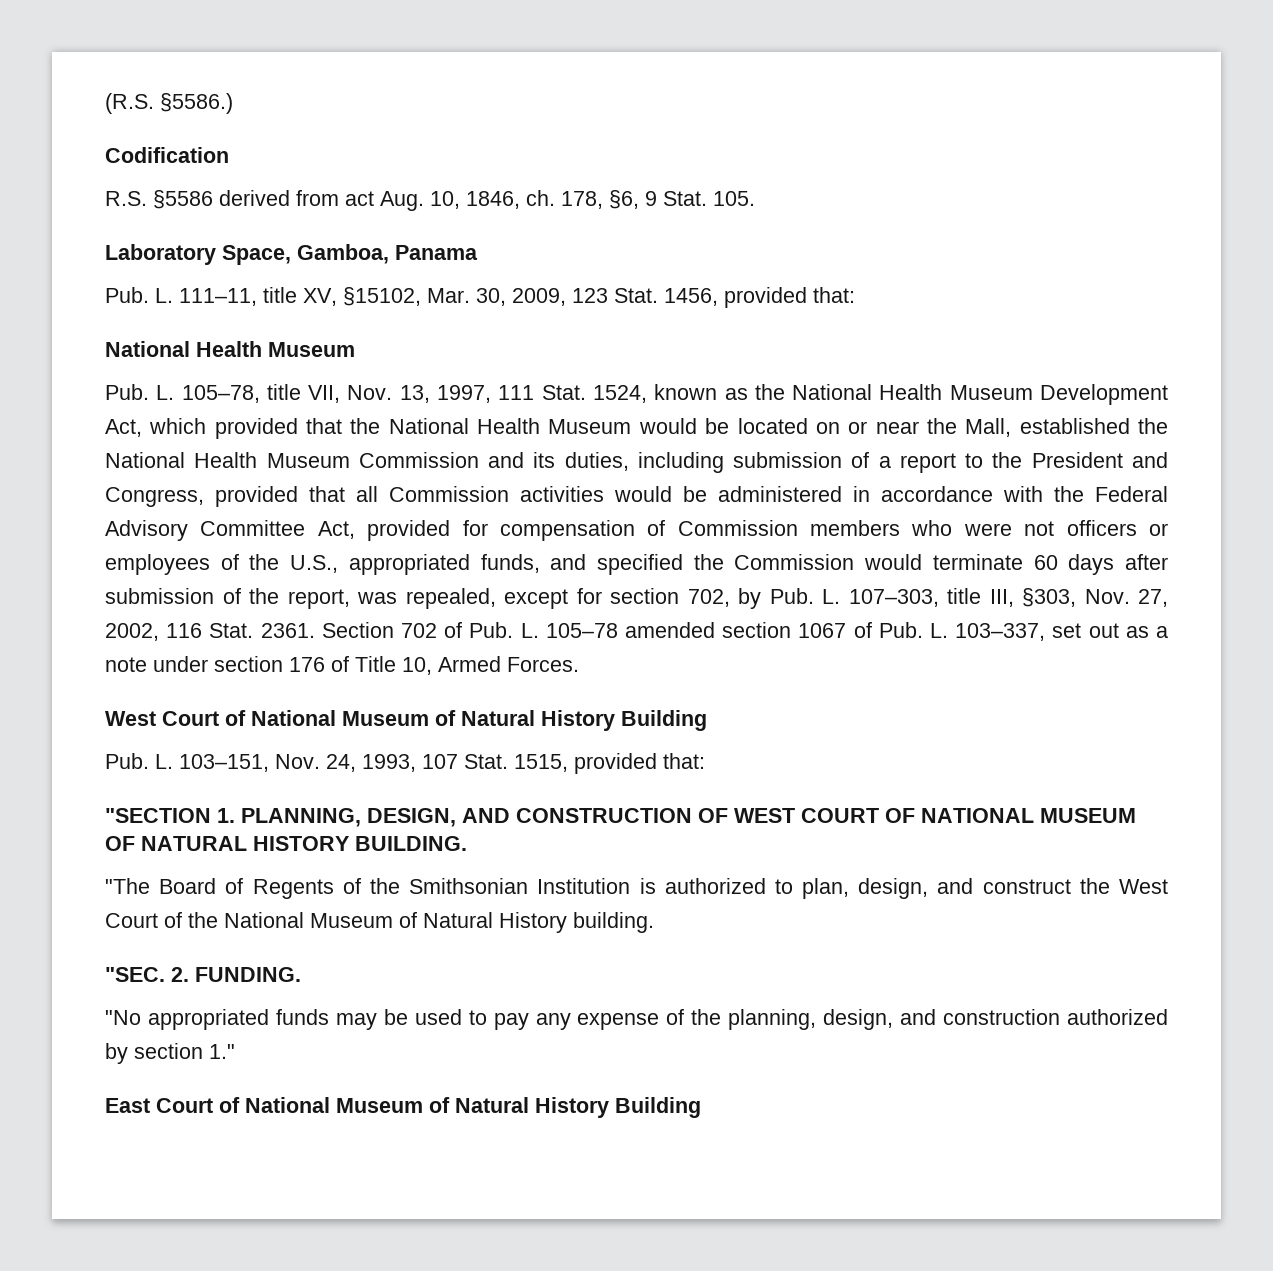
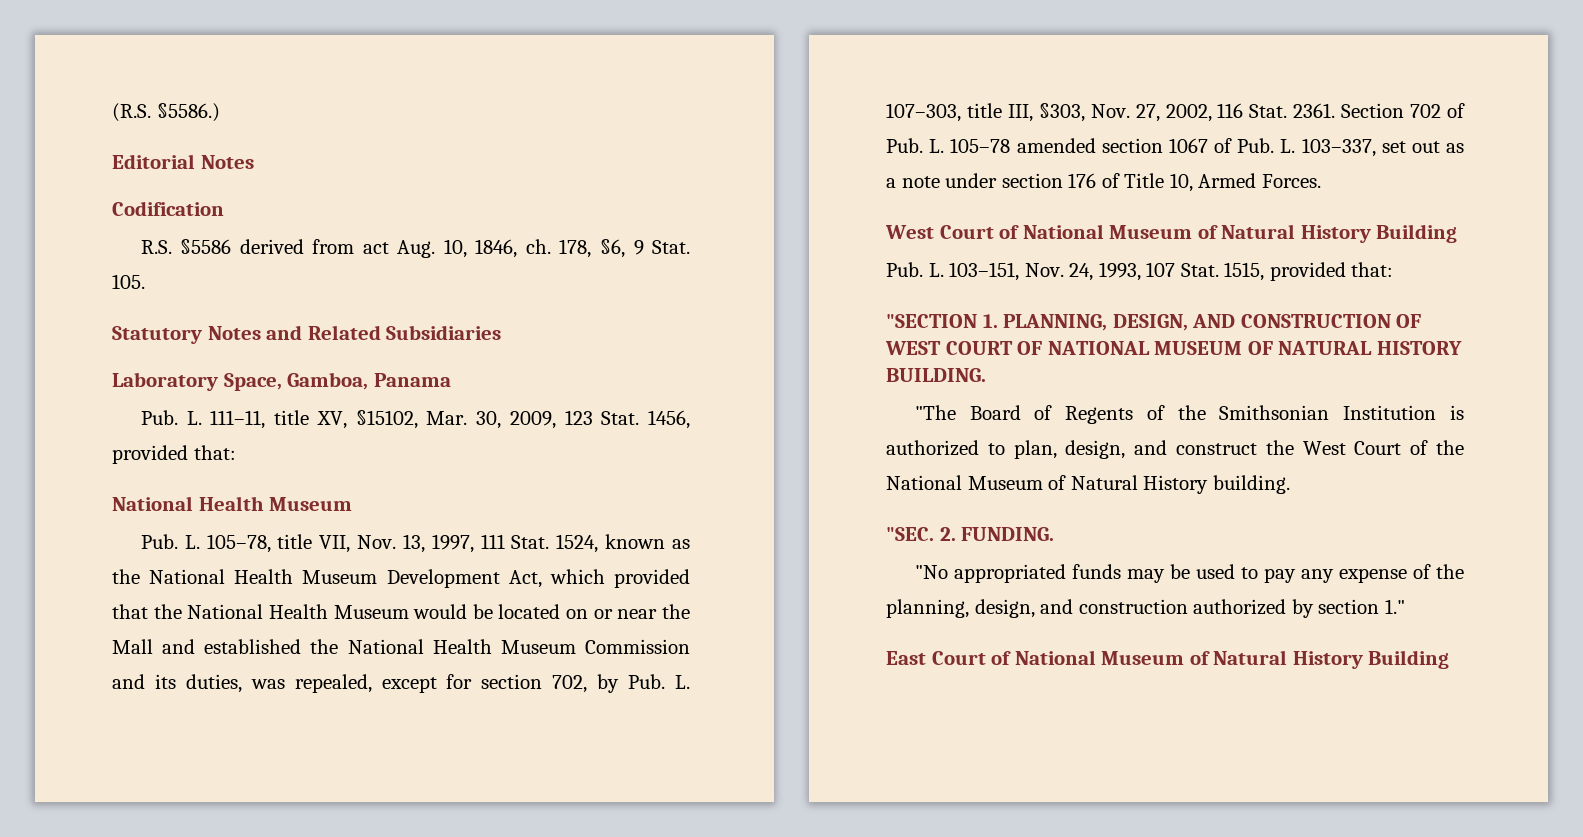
+ Editorial Notes
+ Statutory Notes and Related Subsidiaries
- 1524, known as the National Health Museum Development Act, which provided that the National Health Museum would be located on or near the Mall, established the National Health Museum Commission and its duties, including submission of a report to the President and Congress, provided that all Commission activities would be administered in accordance with the Federal Advisory Committee Act, provided for compensation of Commission members who were not officers or employees of the U.S., appropriated funds, and specified the Commission would terminate 60 days after submission of the report, was repealed, except for section 702, by Pub. L. 107–303, title III, §303, Nov. 27, 2002, 116 Stat.
+ 1524, known as the National Health Museum Development Act, which provided that the National Health Museum would be located on or near the Mall and established the National Health Museum Commission and its duties, was repealed, except for section 702, by Pub. L. 107–303, title III, §303, Nov. 27, 2002, 116 Stat.

